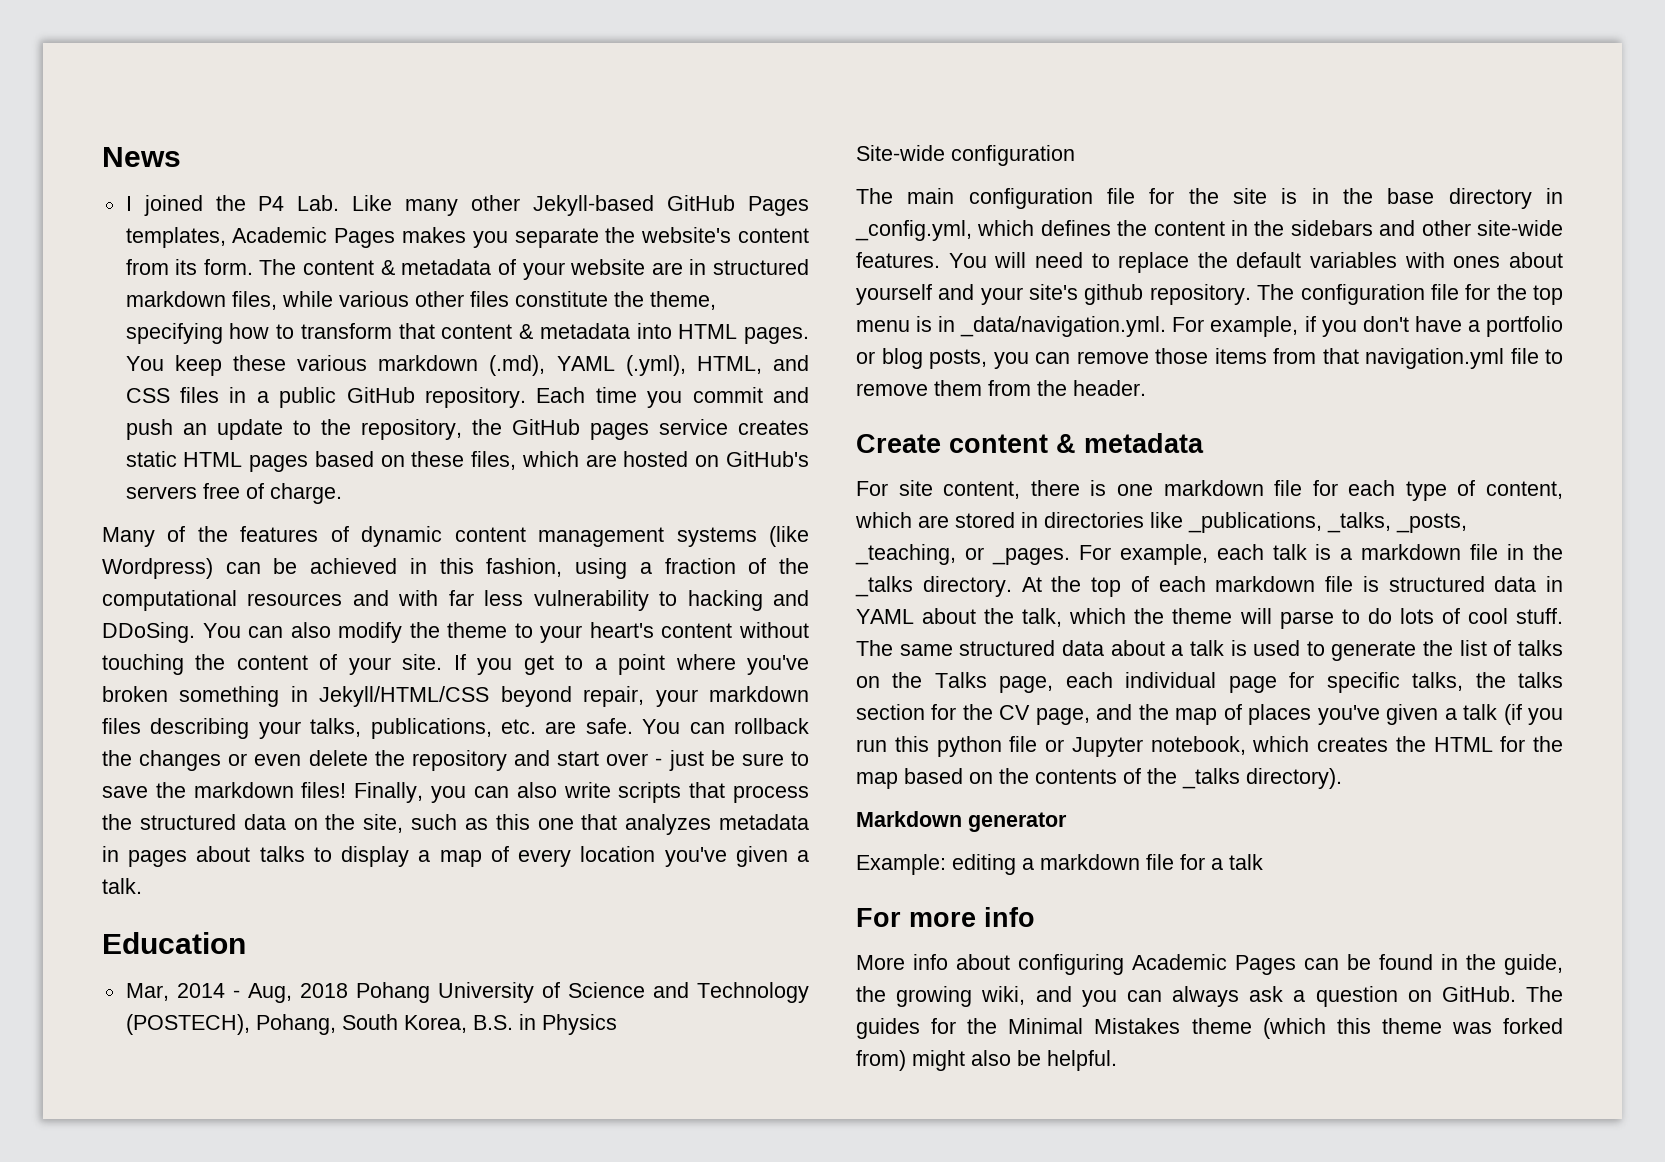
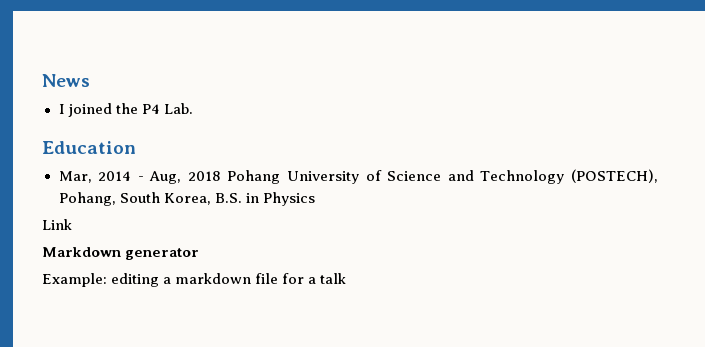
- I joined the P4 Lab. Like many other Jekyll-based GitHub Pages templates, Academic Pages makes you separate the website's content from its form. The content & metadata of your website are in structured markdown files, while various other files constitute the theme, specifying how to transform that content & metadata into HTML pages. You keep these various markdown (.md), YAML (.yml), HTML, and CSS files in a public GitHub repository. Each time you commit and push an update to the repository, the GitHub pages service creates static HTML pages based on these files, which are hosted on GitHub's servers free of charge.
- Many of the features of dynamic content management systems (like Wordpress) can be achieved in this fashion, using a fraction of the computational resources and with far less vulnerability to hacking and DDoSing. You can also modify the theme to your heart's content without touching the content of your site. If you get to a point where you've broken something in Jekyll/HTML/CSS beyond repair, your markdown files describing your talks, publications, etc. are safe. You can rollback the changes or even delete the repository and start over - just be sure to save the markdown files! Finally, you can also write scripts that process the structured data on the site, such as this one that analyzes metadata in pages about talks to display a map of every location you've given a talk.
+ I joined the P4 Lab.
- Site-wide configuration
- The main configuration file for the site is in the base directory in _config.yml, which defines the content in the sidebars and other site-wide features. You will need to replace the default variables with ones about yourself and your site's github repository. The configuration file for the top menu is in _data/navigation.yml. For example, if you don't have a portfolio or blog posts, you can remove those items from that navigation.yml file to remove them from the header.
- Create content & metadata
- For site content, there is one markdown file for each type of content, which are stored in directories like _publications, _talks, _posts, _teaching, or _pages. For example, each talk is a markdown file in the _talks directory. At the top of each markdown file is structured data in YAML about the talk, which the theme will parse to do lots of cool stuff. The same structured data about a talk is used to generate the list of talks on the Talks page, each individual page for specific talks, the talks section for the CV page, and the map of places you've given a talk (if you run this python file or Jupyter notebook, which creates the HTML for the map based on the contents of the _talks directory).
+ Link
- For more info
- More info about configuring Academic Pages can be found in the guide, the growing wiki, and you can always ask a question on GitHub. The guides for the Minimal Mistakes theme (which this theme was forked from) might also be helpful.

